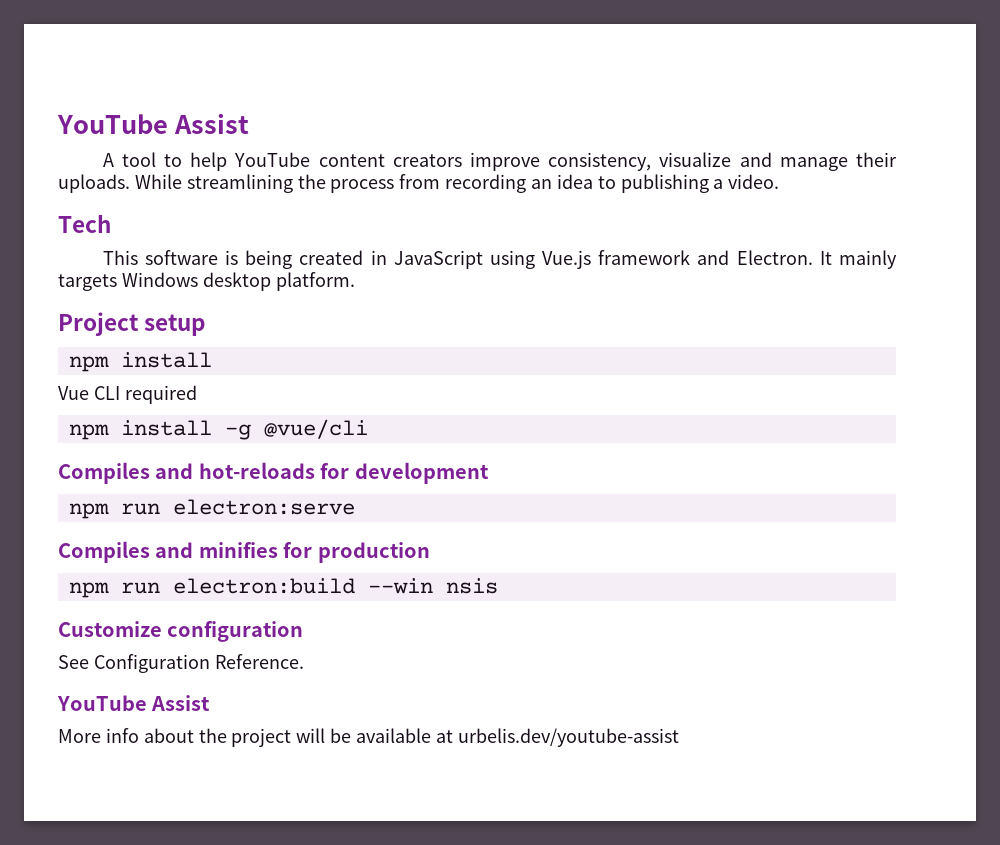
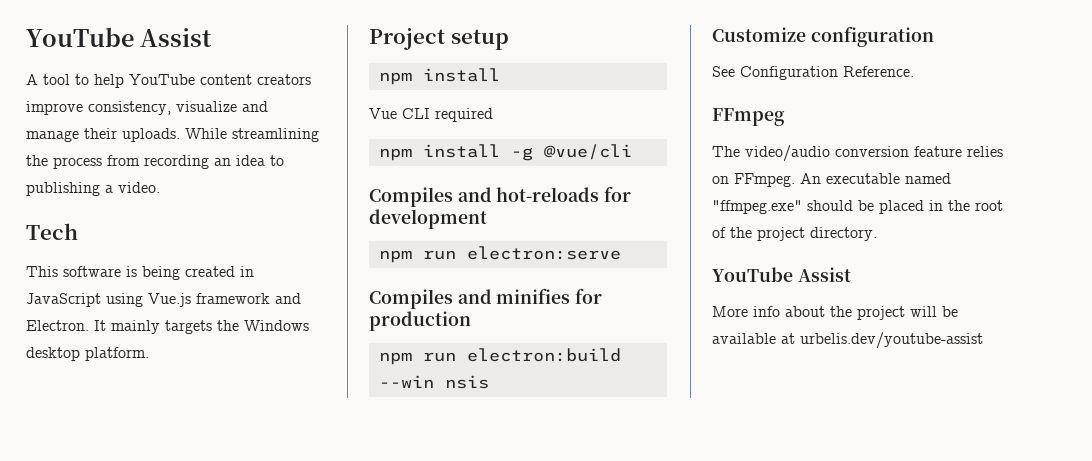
- It mainly targets Windows desktop platform.
+ It mainly targets the Windows desktop platform.
+ FFmpeg
+ The video/audio conversion feature relies on FFmpeg. An executable named "ffmpeg.exe" should be placed in the root of the project directory.

